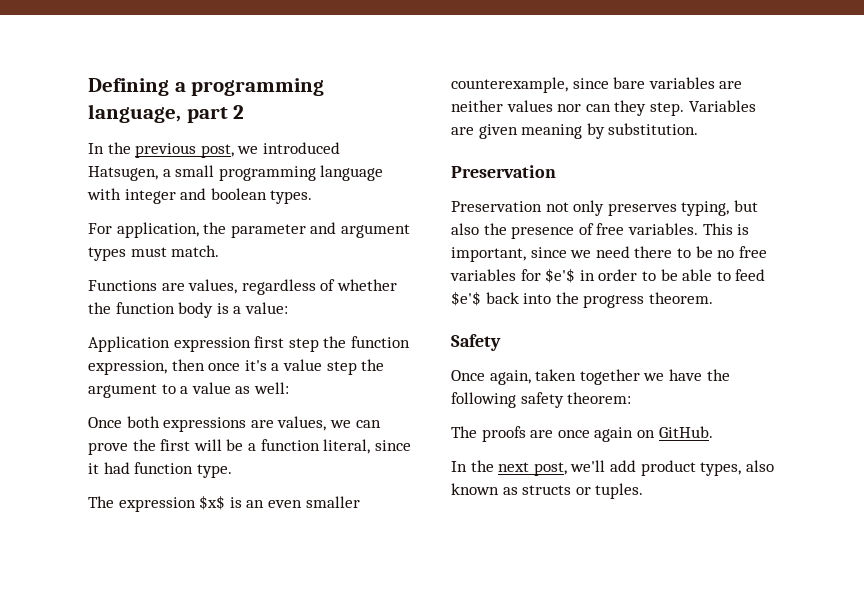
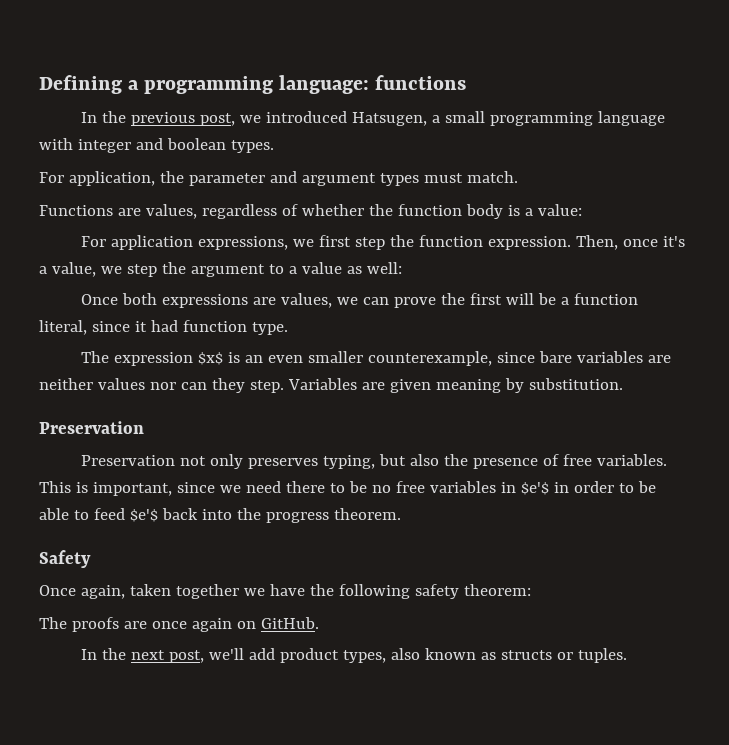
- Defining a programming language, part 2
+ Defining a programming language: functions
- Application expression first step the function expression, then once it's a value step the argument to a value as well:
+ For application expressions, we first step the function expression. Then, once it's a value, we step the argument to a value as well:
- This is important, since we need there to be no free variables for $e'$ in order to be able to feed $e'$ back into the progress theorem.
+ This is important, since we need there to be no free variables in $e'$ in order to be able to feed $e'$ back into the progress theorem.

